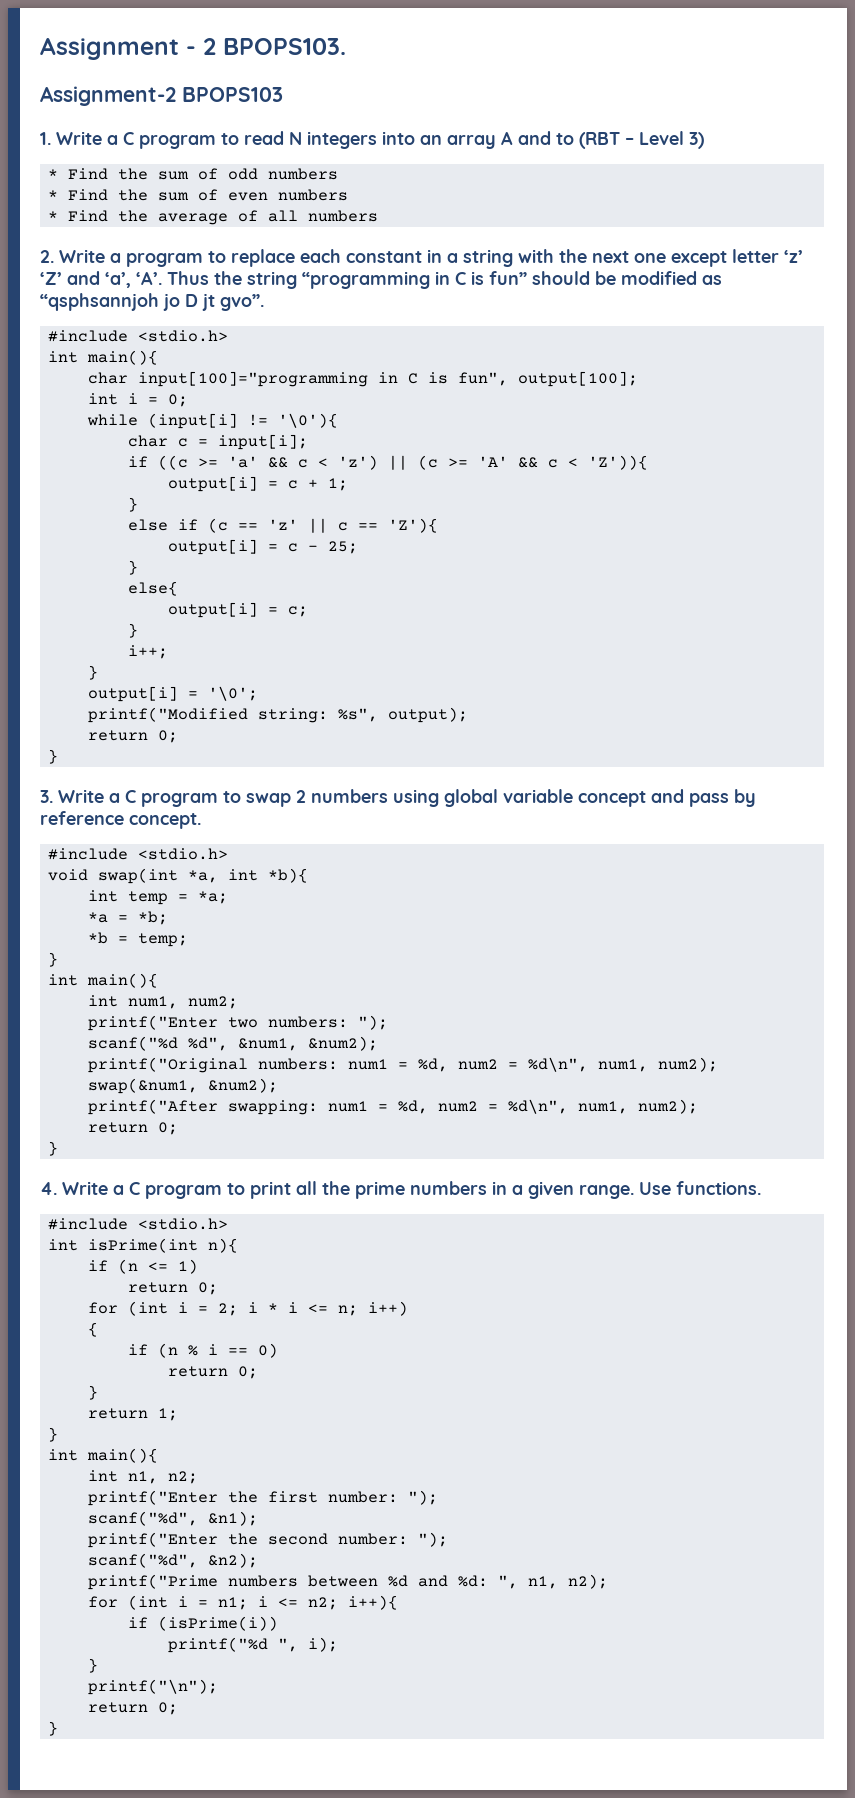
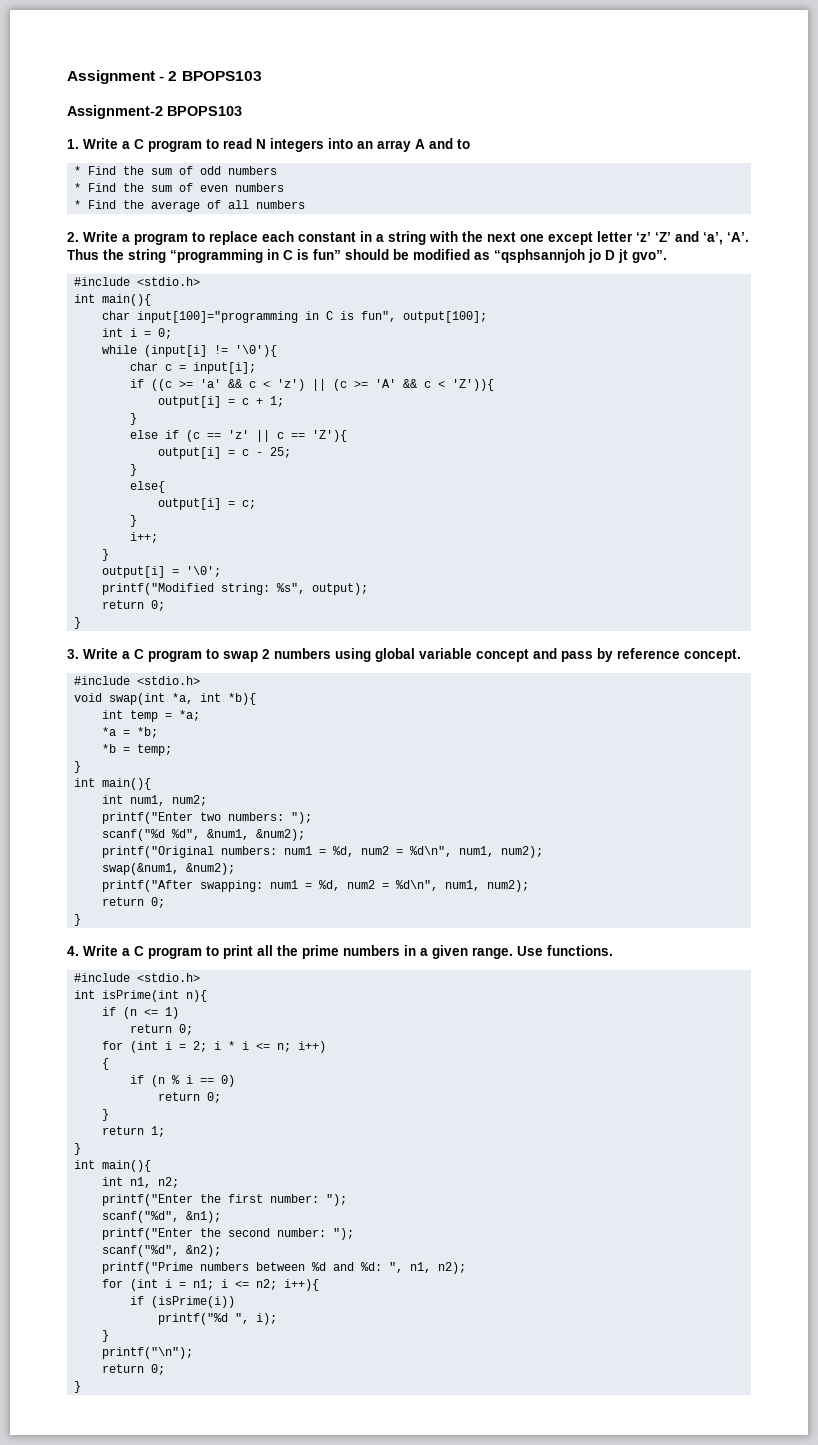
- Assignment - 2 BPOPS103.
+ Assignment - 2 BPOPS103
- 1. Write a C program to read N integers into an array A and to (RBT – Level 3)
+ 1. Write a C program to read N integers into an array A and to

